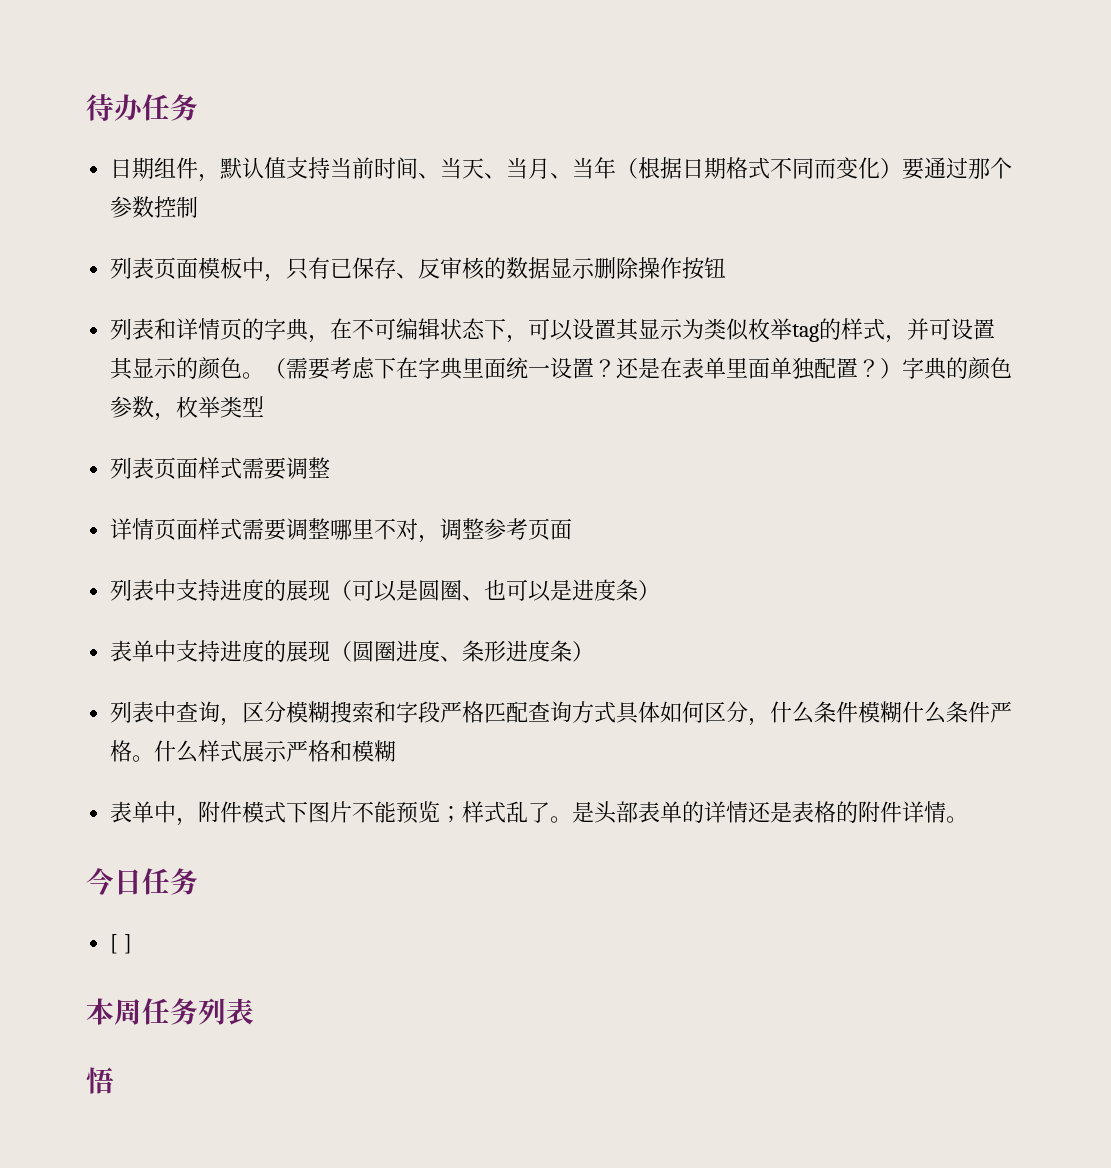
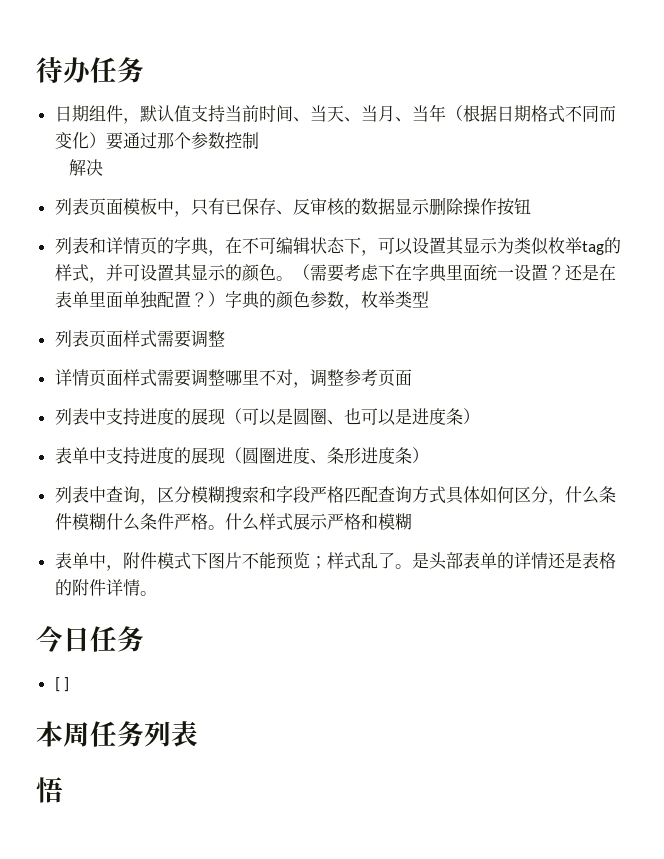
+ 解决

